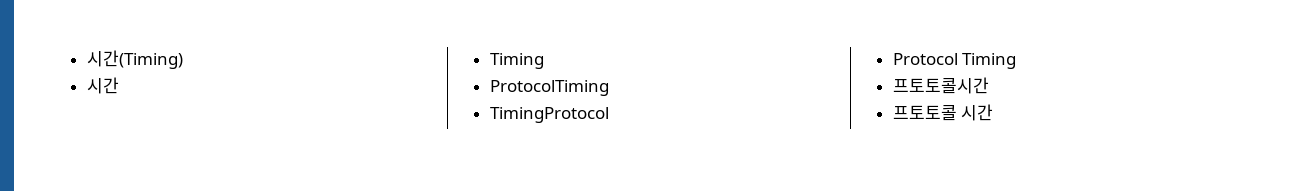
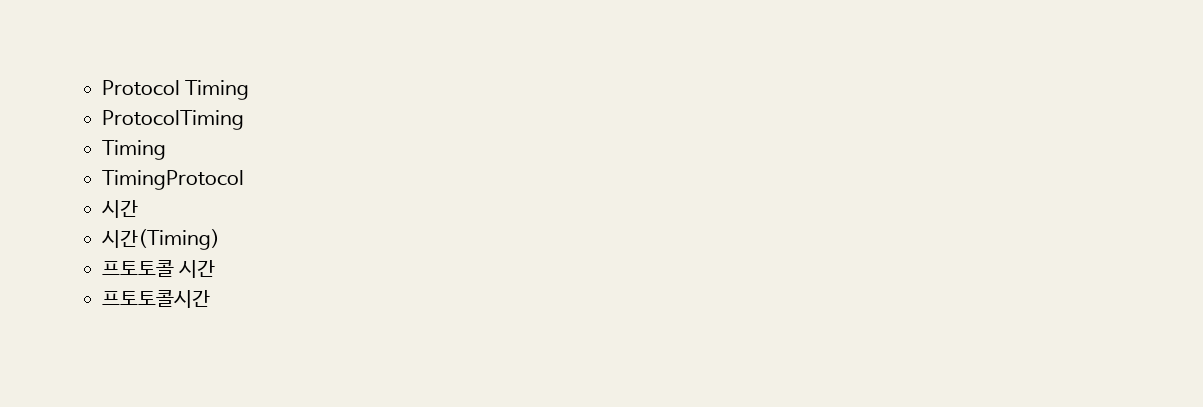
- 시간(Timing)
- 시간
- Timing
+ Protocol Timing
  ProtocolTiming
+ Timing
  TimingProtocol
- Protocol Timing
- 프토토콜시간
+ 시간
+ 시간(Timing)
+ 프토토콜시간

